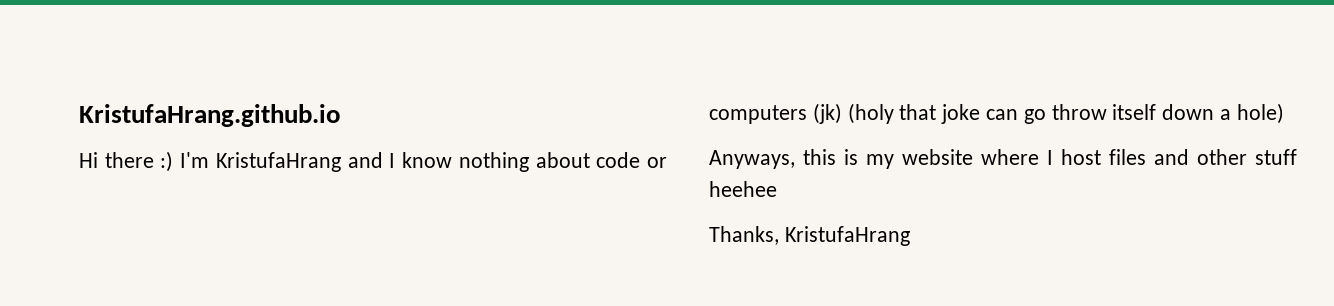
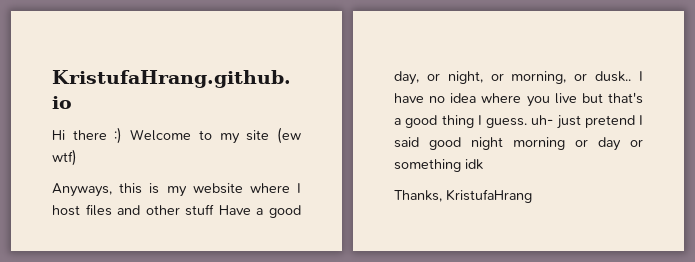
- Hi there :) I'm KristufaHrang and I know nothing about code or computers (jk) (holy that joke can go throw itself down a hole)
+ Hi there :) Welcome to my site (ew wtf)
- Anyways, this is my website where I host files and other stuff heehee
+ Anyways, this is my website where I host files and other stuff Have a good day, or night, or morning, or dusk.. I have no idea where you live but that's a good thing I guess. uh- just pretend I said good night morning or day or something idk

